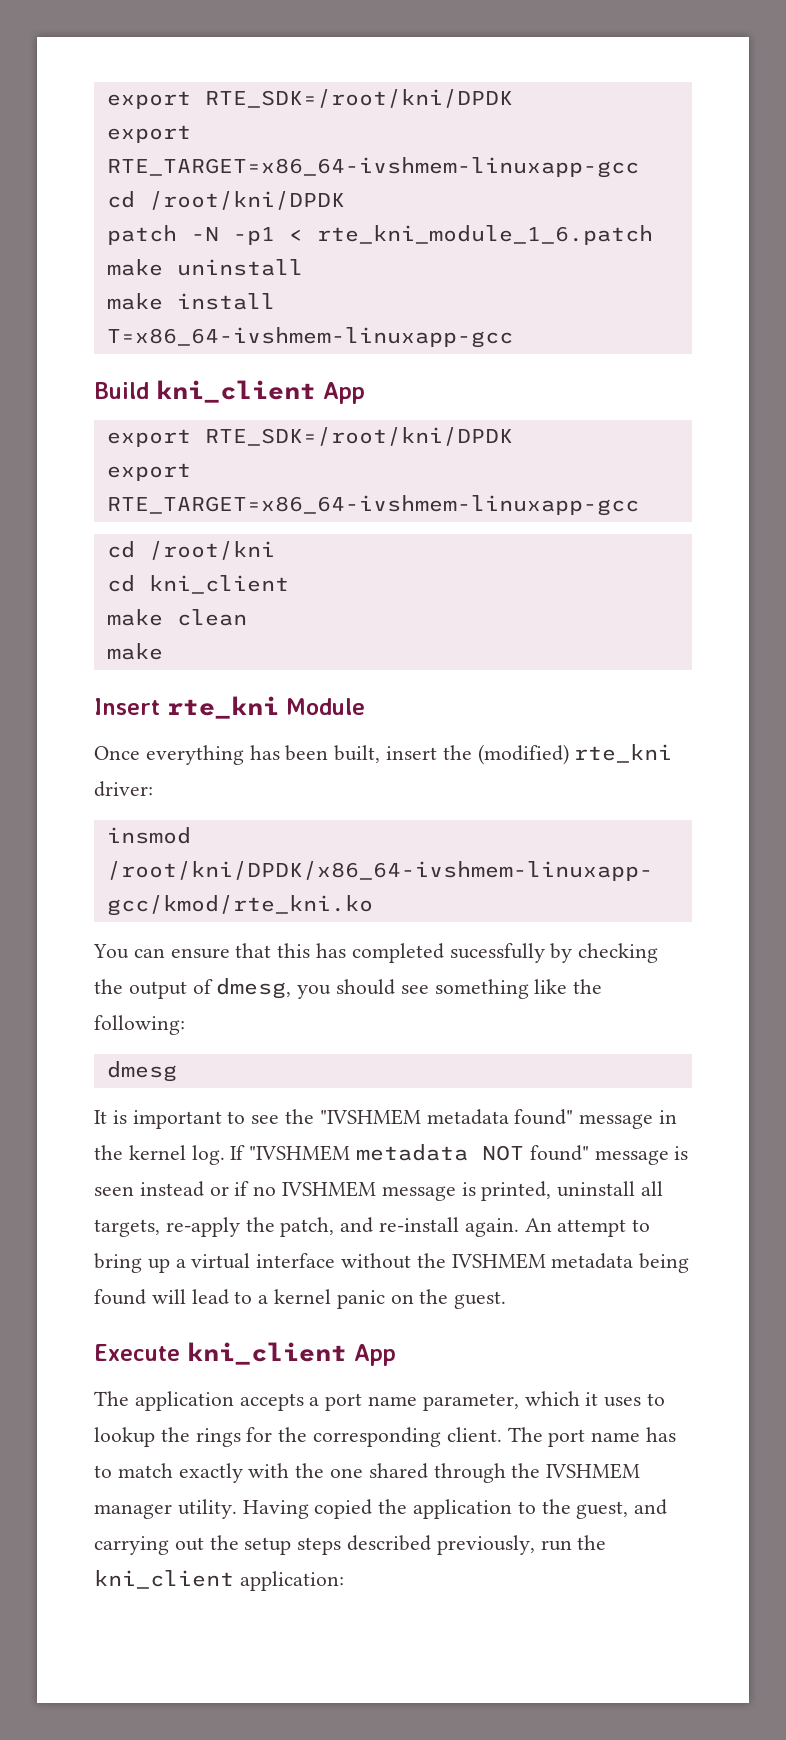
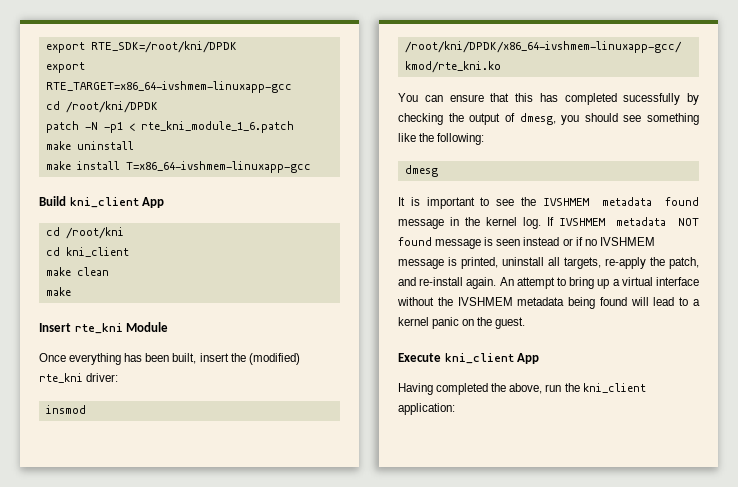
  Build kni_client App
- export RTE_SDK=/root/kni/DPDK
- export RTE_TARGET=x86_64-ivshmem-linuxapp-gcc
- It is important to see the "IVSHMEM metadata found" message in the kernel log.
+ It is important to see the IVSHMEM metadata found message in the kernel log.
- If "IVSHMEM metadata NOT found" message is seen instead or if no IVSHMEM message is printed, uninstall all targets, re-apply the patch, and re-install again.
+ If IVSHMEM metadata NOT found message is seen instead or if no IVSHMEM message is printed, uninstall all targets, re-apply the patch, and re-install again.
- The application accepts a port name parameter, which it uses to lookup the rings for the corresponding client. The port name has to match exactly with the one shared through the IVSHMEM manager utility. Having copied the application to the guest, and carrying out the setup steps described previously, run the kni_client application:
+ Having completed the above, run the kni_client application:

